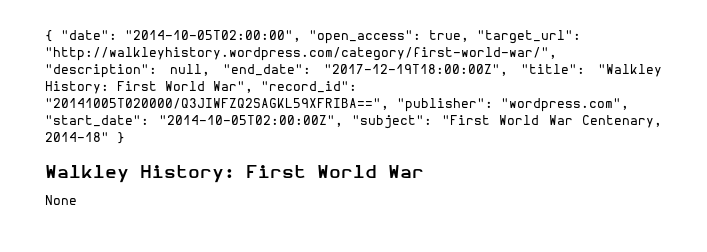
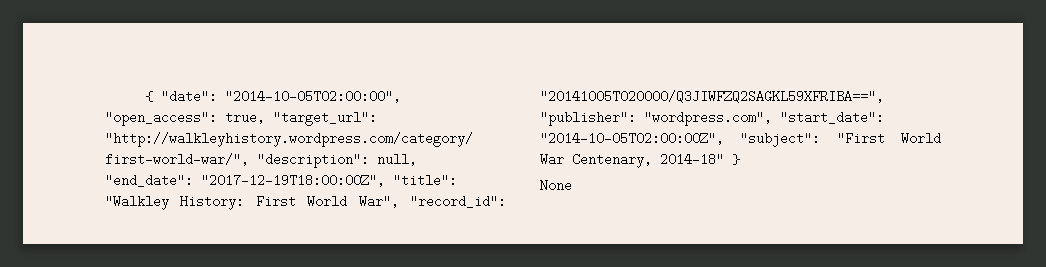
- Walkley History: First World War

